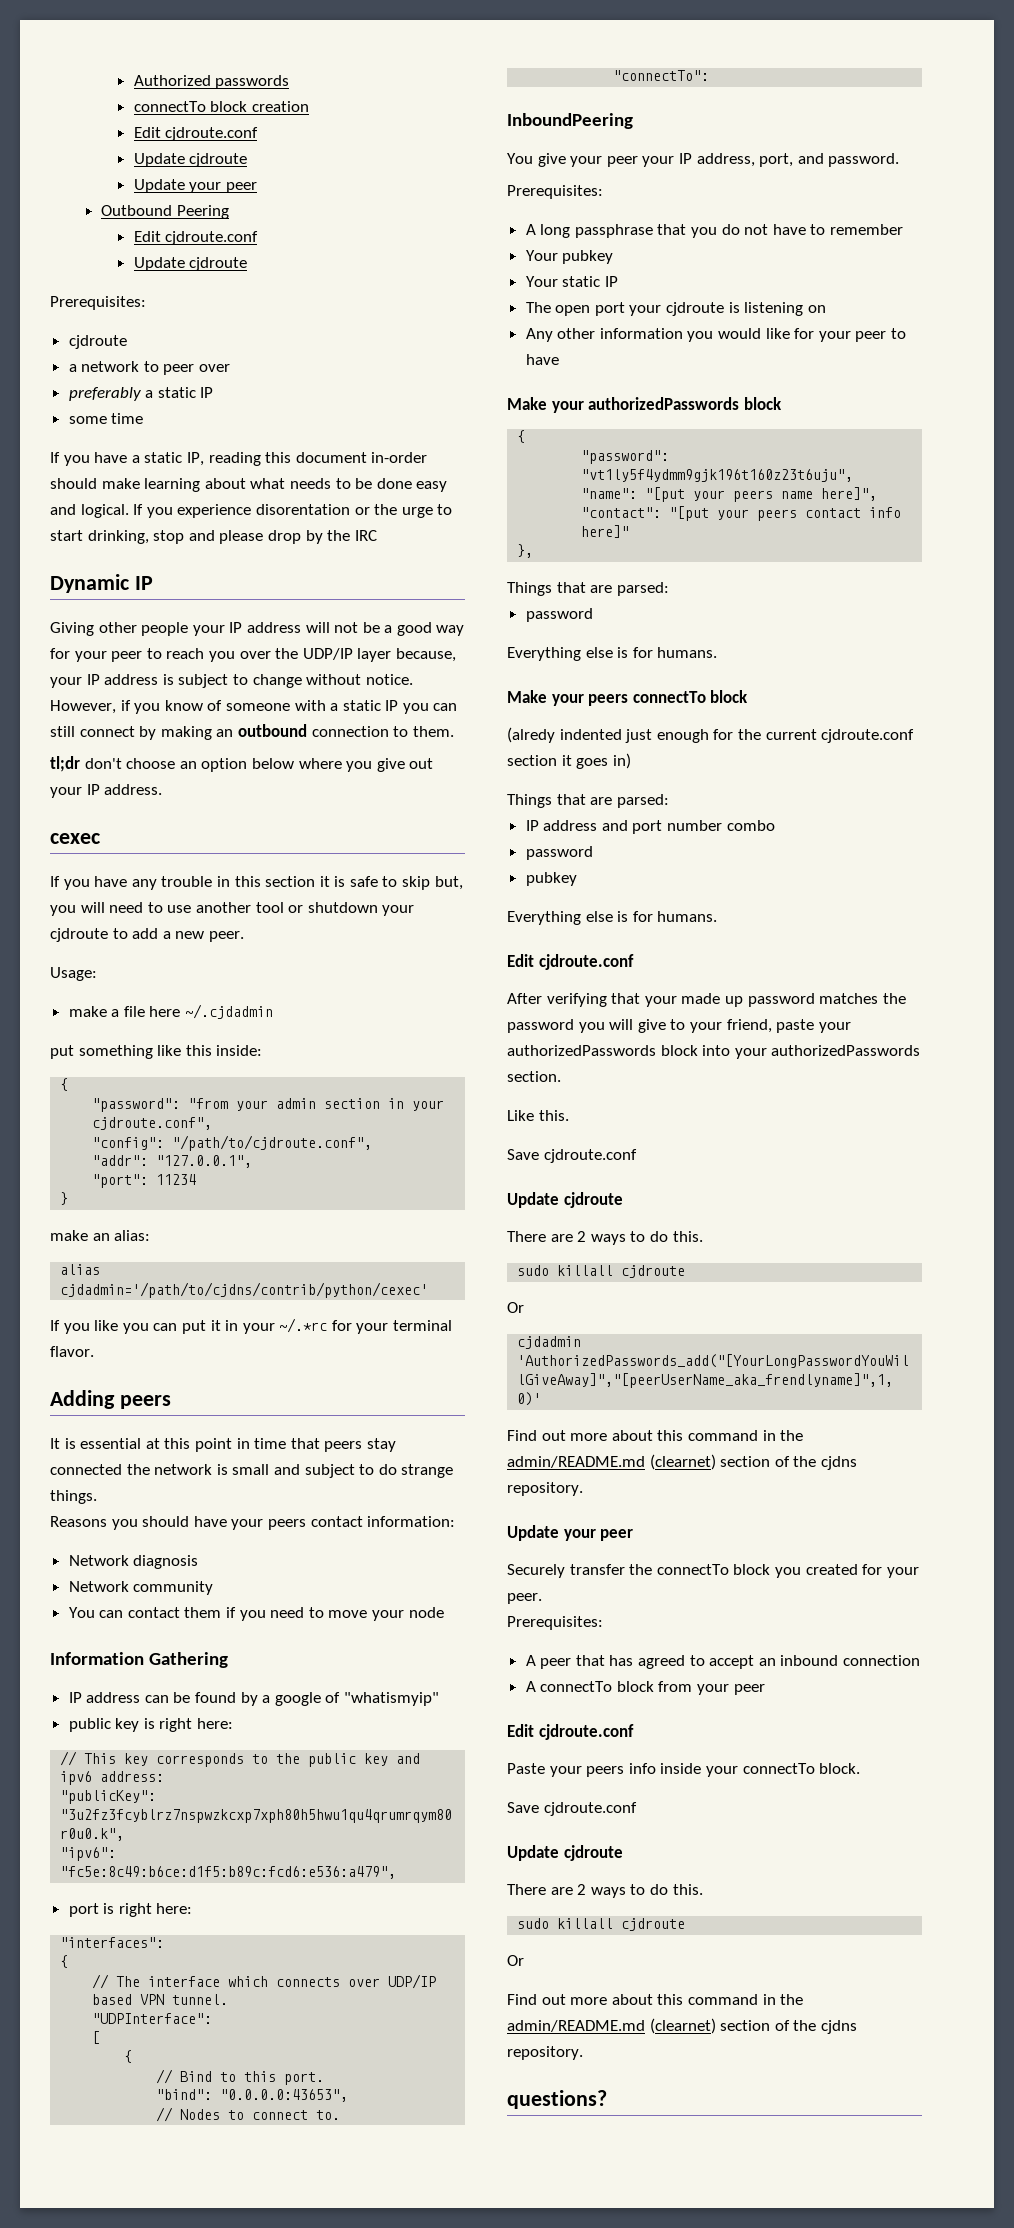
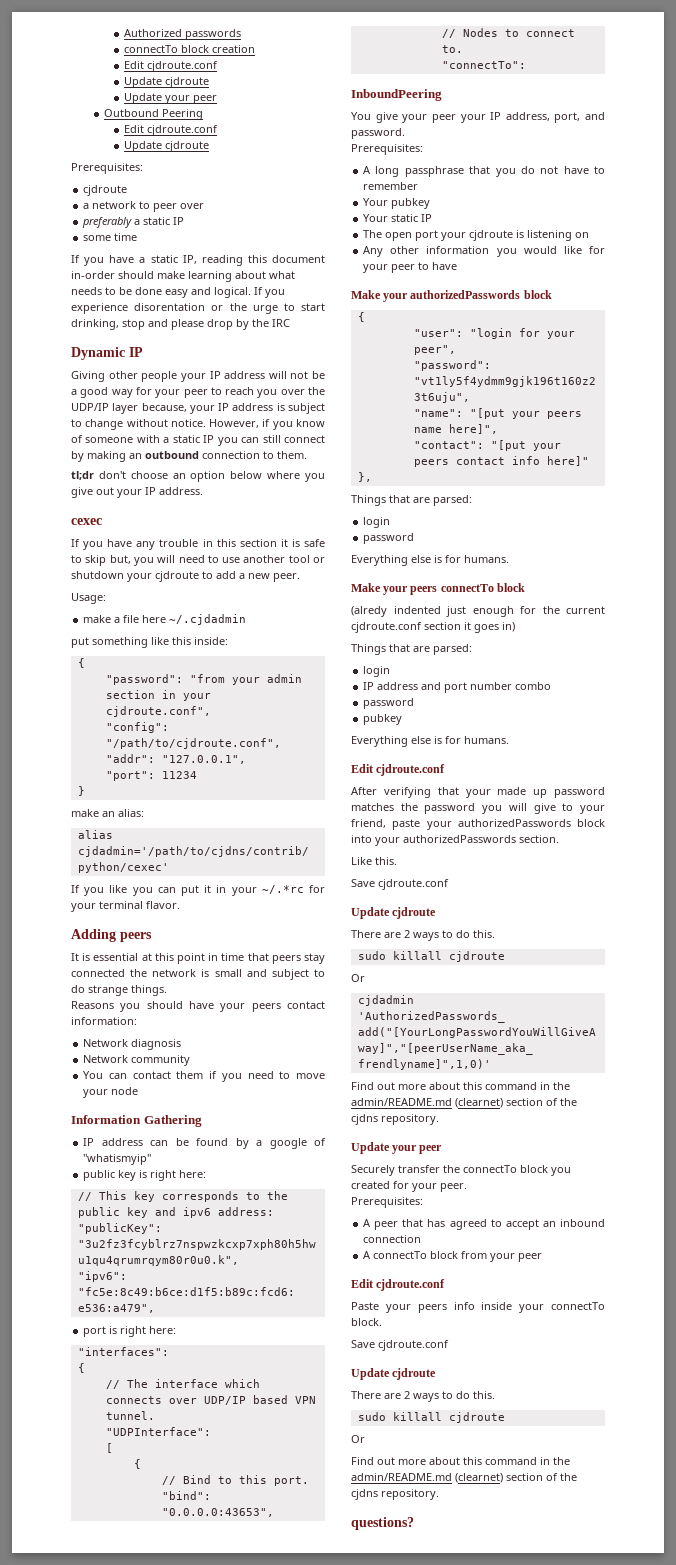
+ "user": "login for your peer",
  },
  Things that are parsed:
+ login
  (alredy indented just enough for the current cjdroute.conf section it goes in)
  Things that are parsed:
+ login

